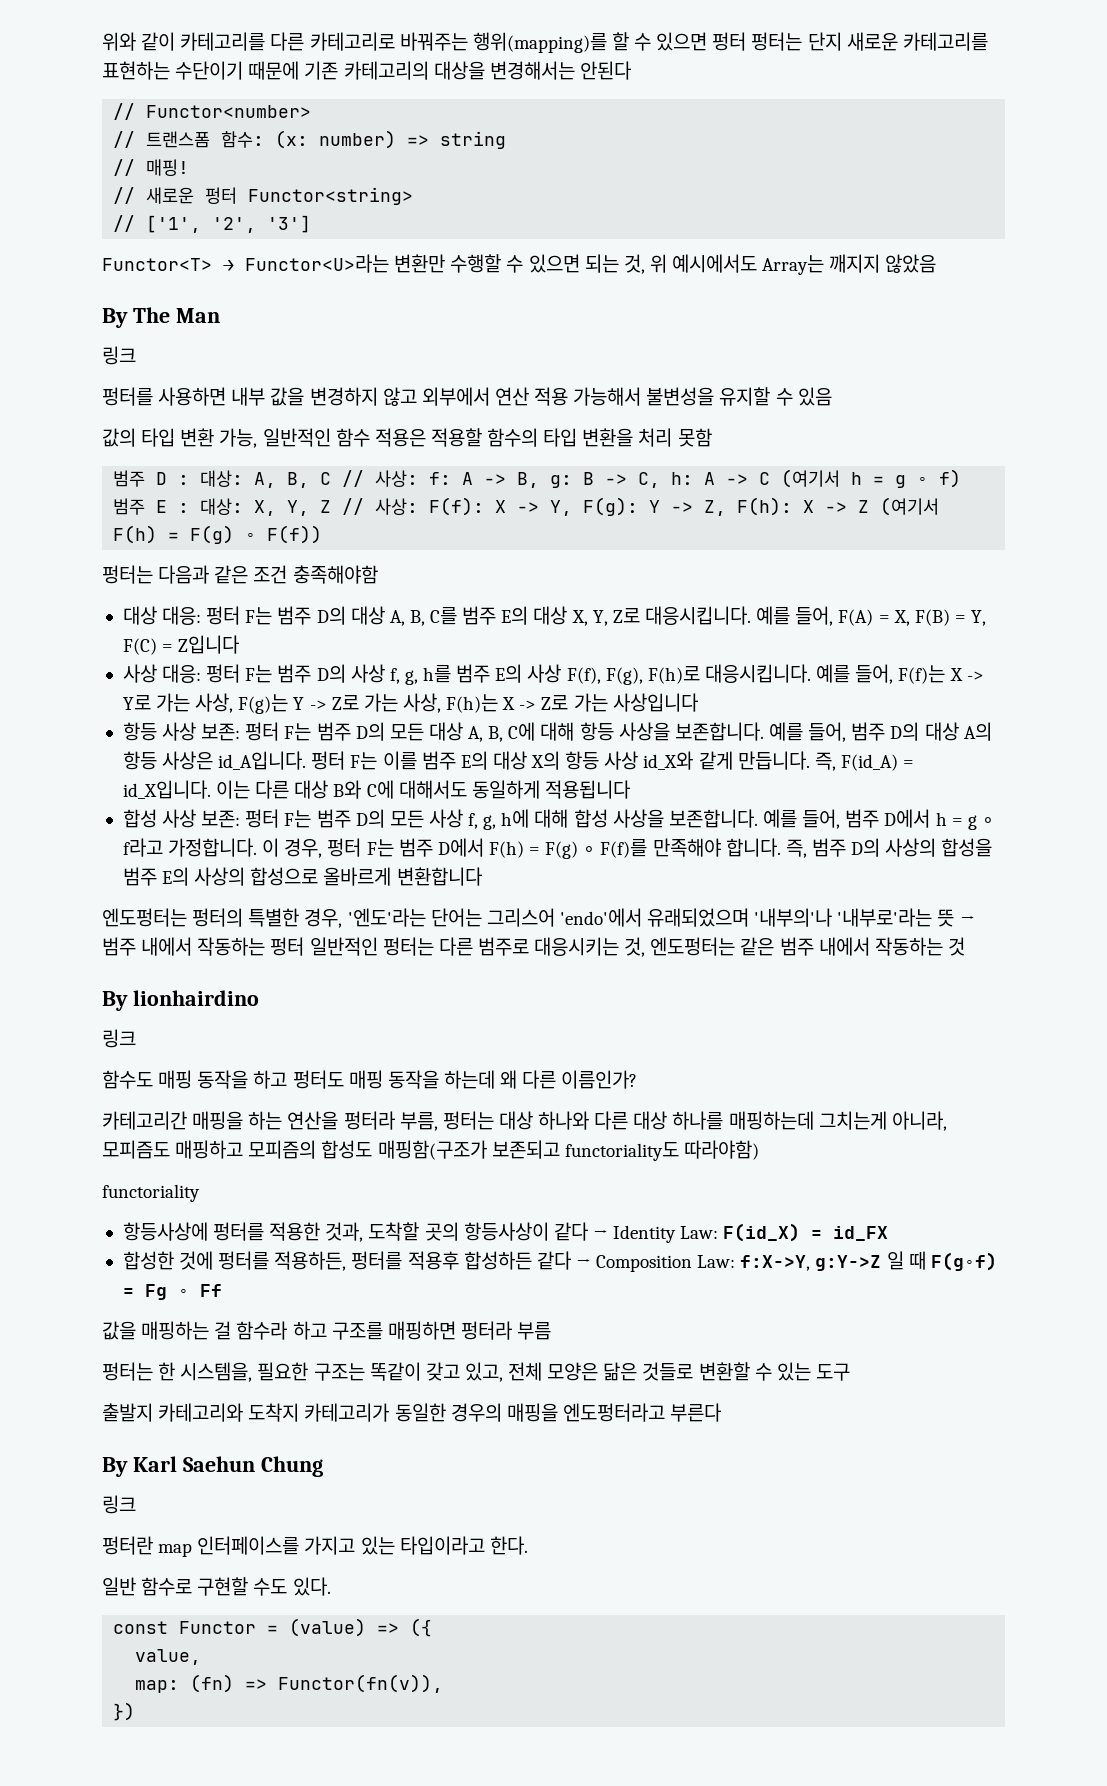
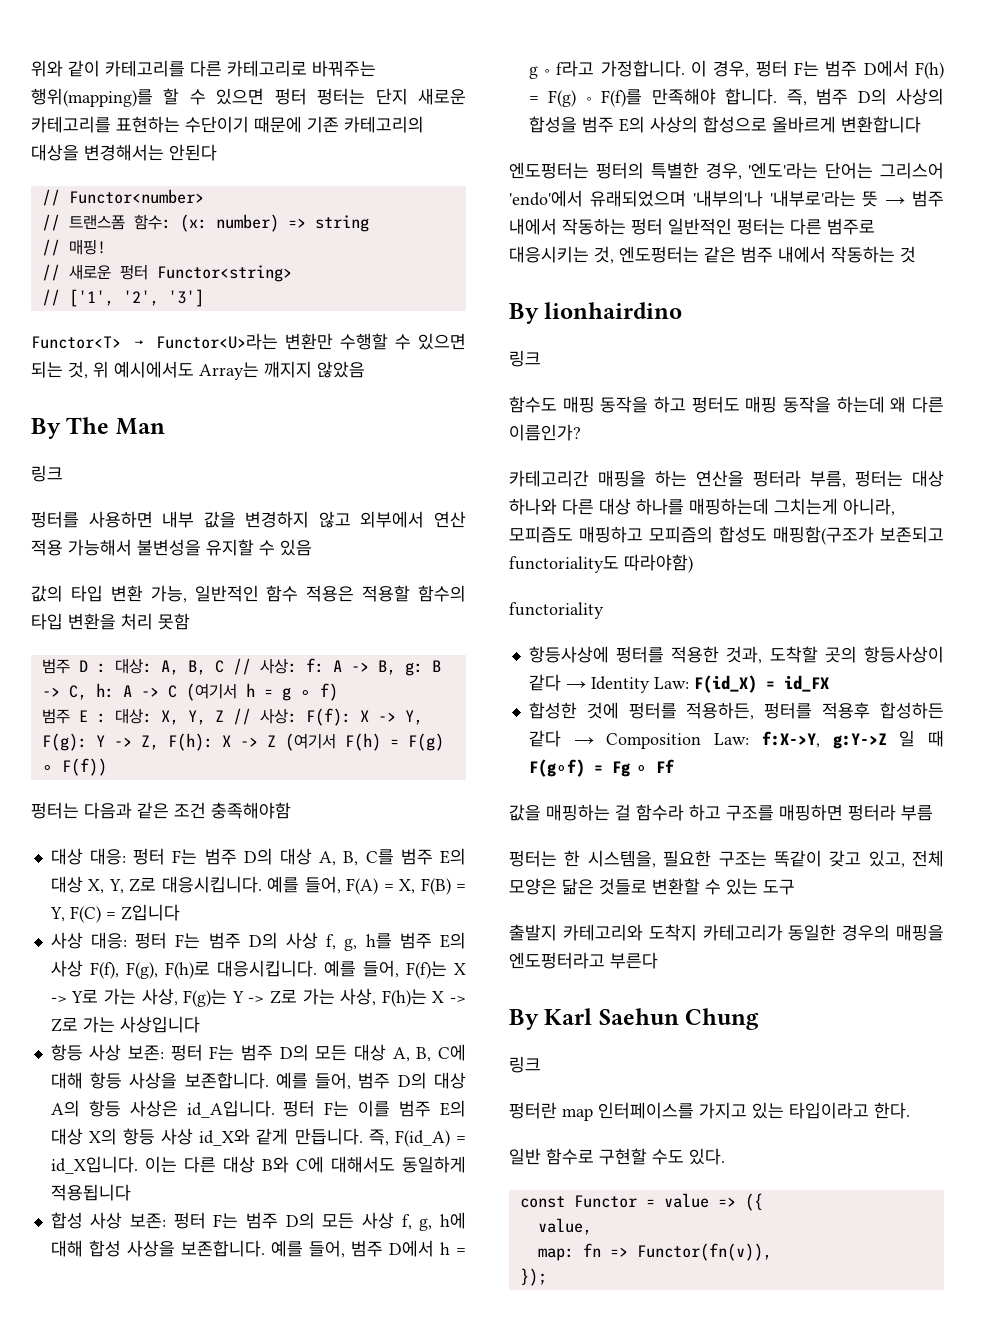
- const Functor = (value) => ({
+ const Functor = value => ({
- map: (fn) => Functor(fn(v)),
+ map: fn => Functor(fn(v)),
- })
+ });

